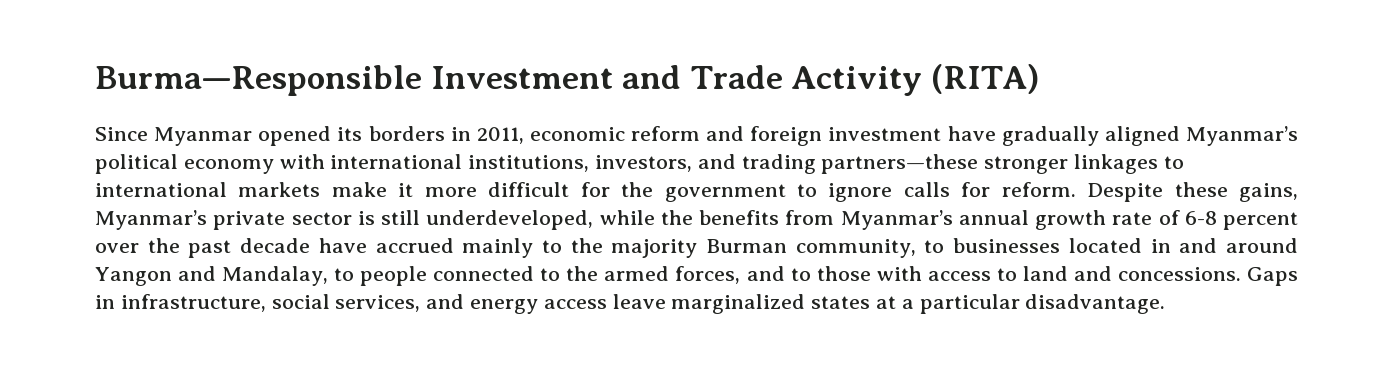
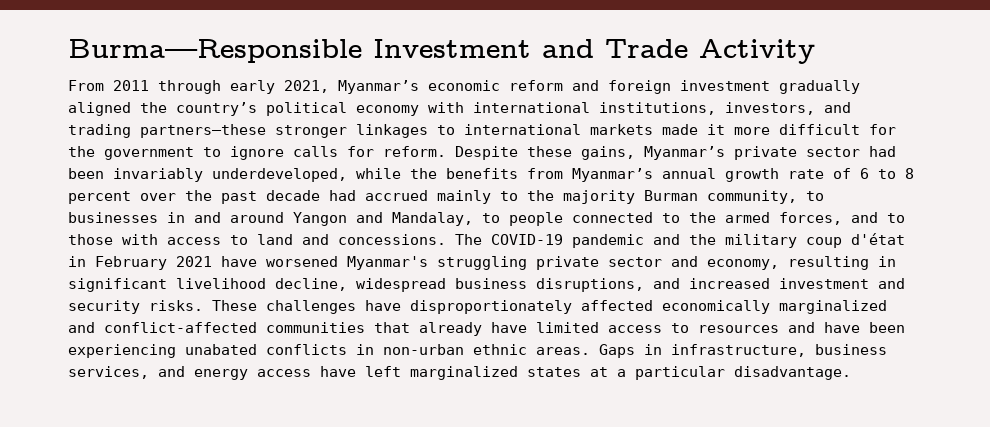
- Burma—Responsible Investment and Trade Activity (RITA)
- Since Myanmar opened its borders in 2011, economic reform and foreign investment have gradually aligned Myanmar’s political economy with international institutions, investors, and trading partners—these stronger linkages to international markets make it more difficult for the government to ignore calls for reform.
+ Burma—Responsible Investment and Trade Activity
+ From 2011 through early 2021, Myanmar’s economic reform and foreign investment gradually aligned the country’s political economy with international institutions, investors, and trading partners—these stronger linkages to international markets made it more difficult for the government to ignore calls for reform.
- Despite these gains, Myanmar’s private sector is still underdeveloped, while the benefits from Myanmar’s annual growth rate of 6-8 percent over the past decade have accrued mainly to the majority Burman community, to businesses located in and around Yangon and Mandalay, to people connected to the armed forces, and to those with access to land and concessions.
+ Despite these gains, Myanmar’s private sector had been invariably underdeveloped, while the benefits from Myanmar’s annual growth rate of 6 to 8 percent over the past decade had accrued mainly to the majority Burman community, to businesses in and around Yangon and Mandalay, to people connected to the armed forces, and to those with access to land and concessions.
+ The COVID-19 pandemic and the military coup d'état in February 2021 have worsened Myanmar's struggling private sector and economy, resulting in significant livelihood decline, widespread business disruptions, and increased investment and security risks. These challenges have disproportionately affected economically marginalized and conflict-affected communities that already have limited access to resources and have been experiencing unabated conflicts in non-urban ethnic areas.
- Gaps in infrastructure, social services, and energy access leave marginalized states at a particular disadvantage.
+ Gaps in infrastructure, business services, and energy access have left marginalized states at a particular disadvantage.

